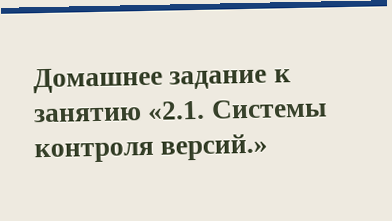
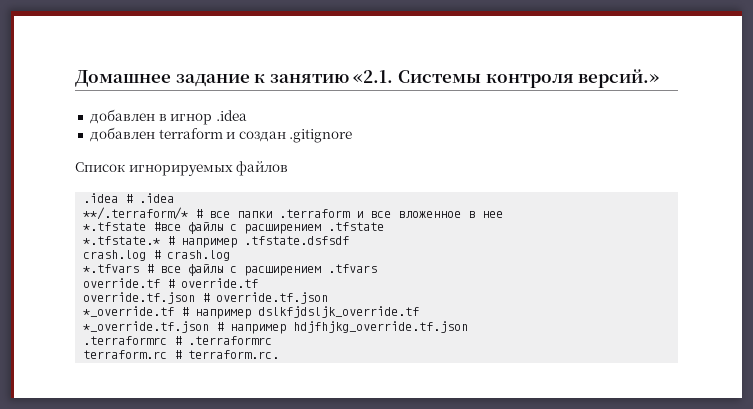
+ добавлен в игнор .idea
+ добавлен terraform и создан .gitignore
+ Список игнорируемых файлов
+ .idea # .idea
+ **/.terraform/* # все папки .terraform и все вложенное в нее
+ *.tfstate #все файлы с расширением .tfstate
+ *.tfstate.* # например .tfstate.dsfsdf
+ crash.log # crash.log
+ *.tfvars # все файлы с расширением .tfvars
+ override.tf # override.tf
+ override.tf.json # override.tf.json
+ *_override.tf # например dslkfjdsljk_override.tf
+ *_override.tf.json # например hdjfhjkg_override.tf.json
+ .terraformrc # .terraformrc
+ terraform.rc # terraform.rc.

